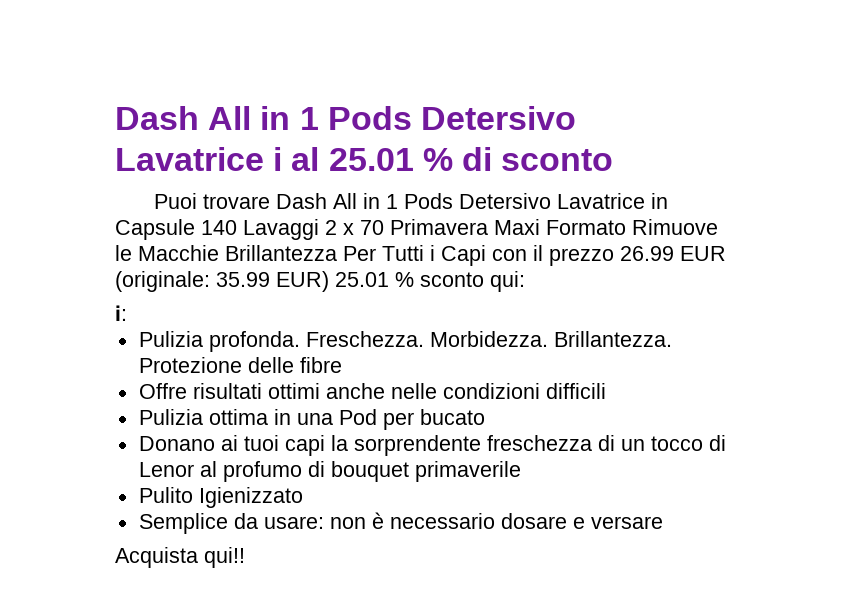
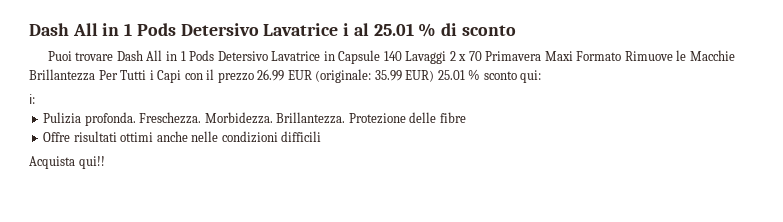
- Pulizia ottima in una Pod per bucato
- Donano ai tuoi capi la sorprendente freschezza di un tocco di Lenor al profumo di bouquet primaverile
- Pulito Igienizzato
- Semplice da usare: non è necessario dosare e versare

